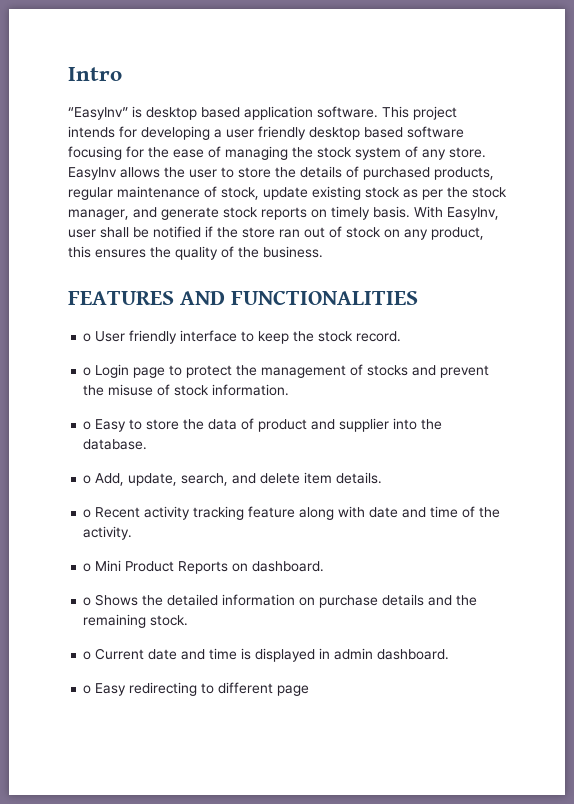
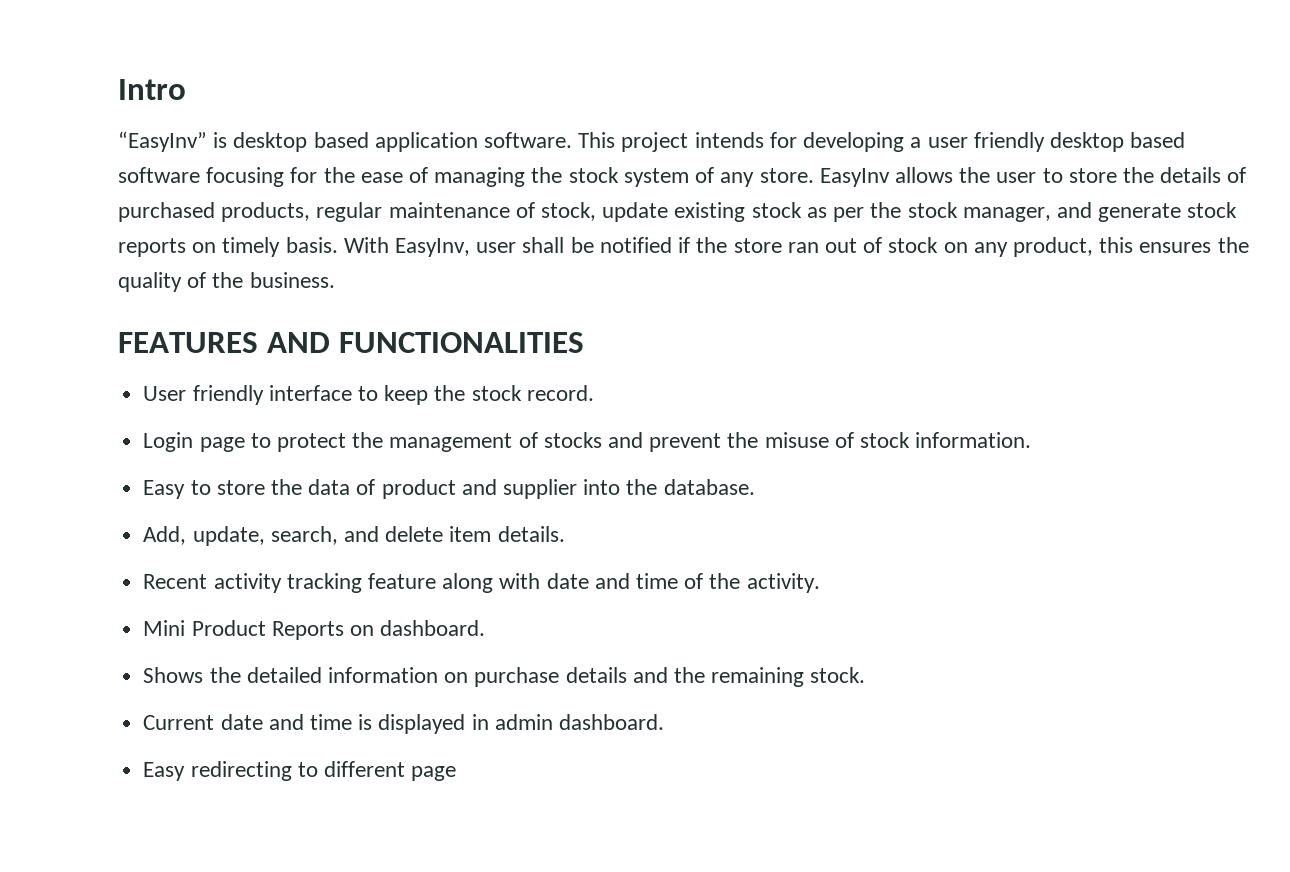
- o User friendly interface to keep the stock record.
+ User friendly interface to keep the stock record.
- o Login page to protect the management of stocks and prevent the misuse of stock information.
+ Login page to protect the management of stocks and prevent the misuse of stock information.
- o Easy to store the data of product and supplier into the database.
+ Easy to store the data of product and supplier into the database.
- o Add, update, search, and delete item details.
+ Add, update, search, and delete item details.
- o Recent activity tracking feature along with date and time of the activity.
+ Recent activity tracking feature along with date and time of the activity.
- o Mini Product Reports on dashboard.
+ Mini Product Reports on dashboard.
- o Shows the detailed information on purchase details and the remaining stock.
+ Shows the detailed information on purchase details and the remaining stock.
- o Current date and time is displayed in admin dashboard.
+ Current date and time is displayed in admin dashboard.
- o Easy redirecting to different page
+ Easy redirecting to different page

